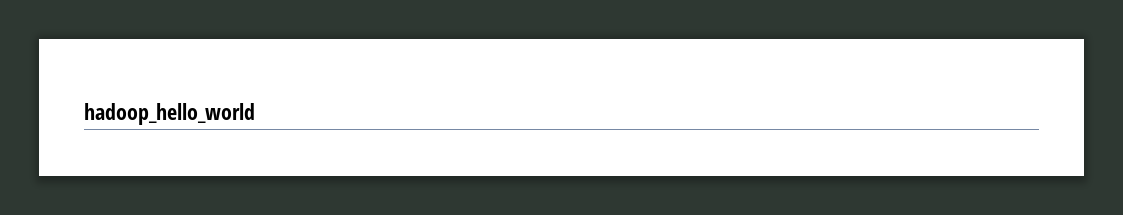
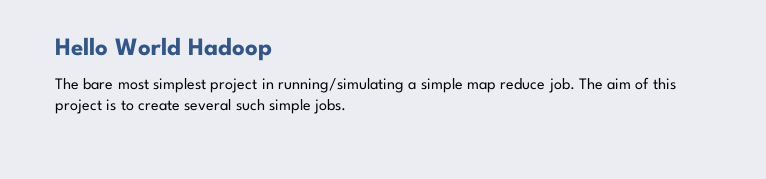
- hadoop_hello_world
+ Hello World Hadoop
+ The bare most simplest project in running/simulating a simple map reduce job. The aim of this project is to create several such simple jobs.

